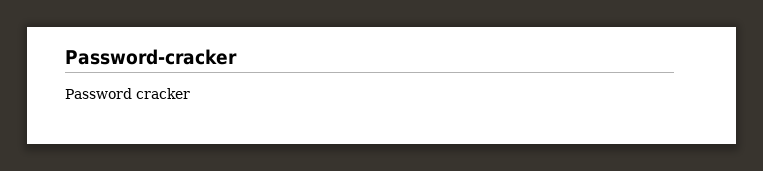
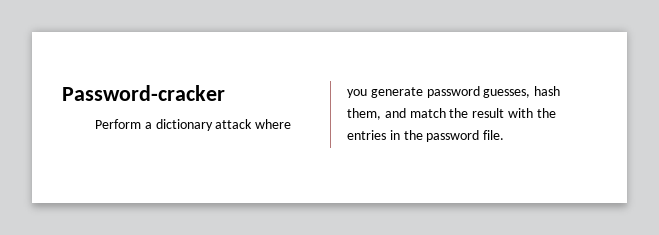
- Password cracker
+ Perform a dictionary attack where you generate password guesses, hash them, and match the result with the entries in the password file.

